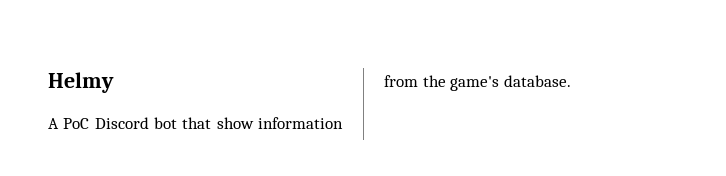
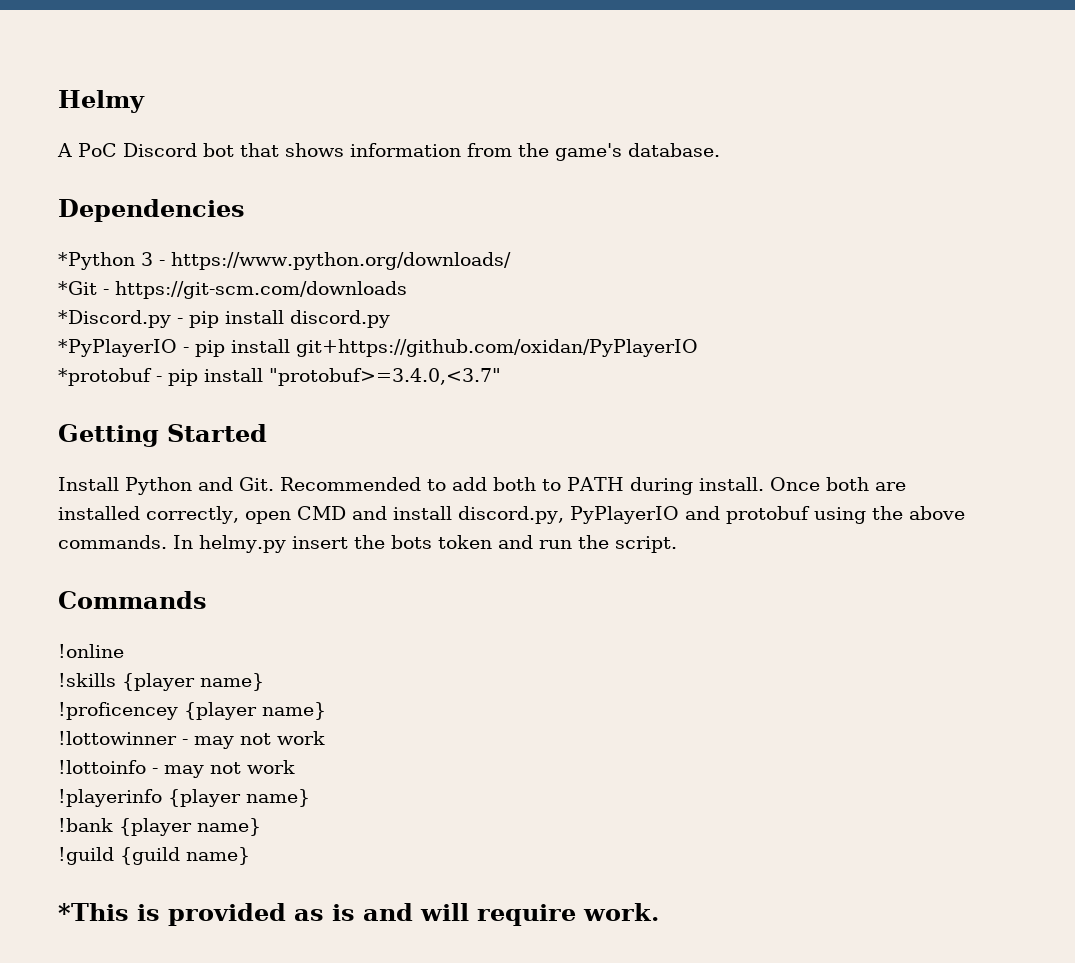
- A PoC Discord bot that show information from the game's database.
+ A PoC Discord bot that shows information from the game's database.
+ Dependencies
+ *Python 3 - https://www.python.org/downloads/
+ *Git - https://git-scm.com/downloads
+ *Discord.py - pip install discord.py
+ *PyPlayerIO - pip install git+https://github.com/oxidan/PyPlayerIO
+ *protobuf - pip install "protobuf>=3.4.0,<3.7"
+ Getting Started
+ Install Python and Git. Recommended to add both to PATH during install. Once both are installed correctly, open CMD and install discord.py, PyPlayerIO and protobuf using the above commands. In helmy.py insert the bots token and run the script.
+ Commands
+ !online
+ !skills {player name}
+ !proficencey {player name}
+ !lottowinner - may not work
+ !lottoinfo - may not work
+ !playerinfo {player name}
+ !bank {player name}
+ !guild {guild name}
+ *This is provided as is and will require work.

